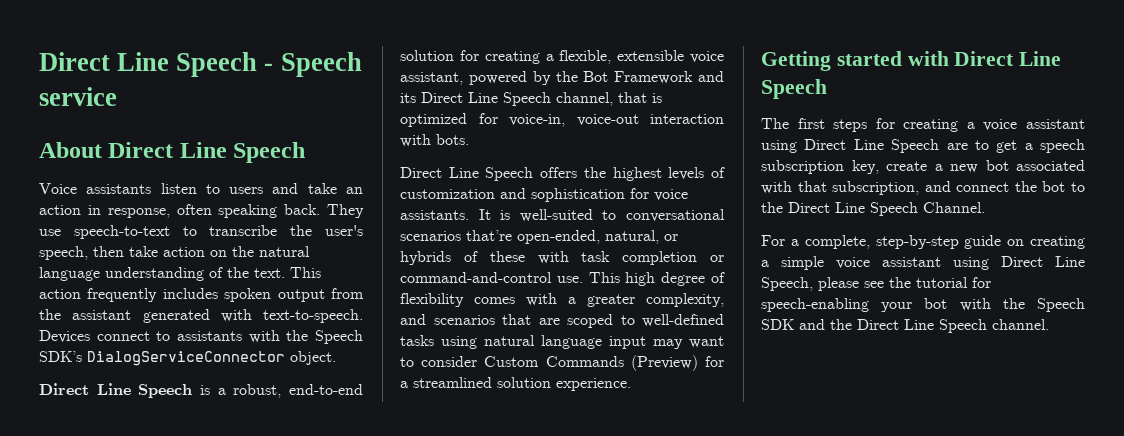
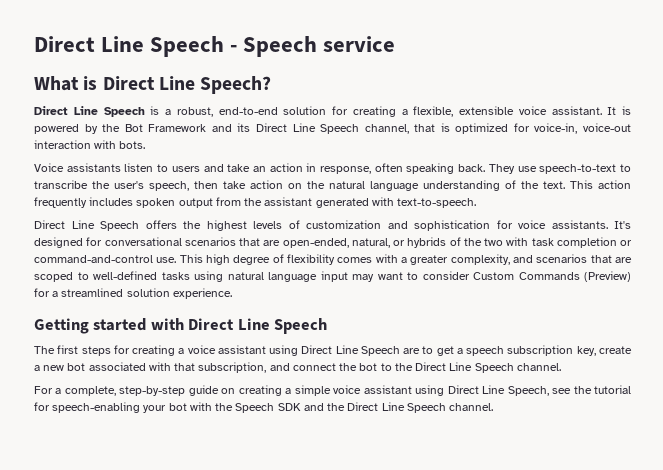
- About Direct Line Speech
+ What is Direct Line Speech?
+ Direct Line Speech is a robust, end-to-end solution for creating a flexible, extensible voice assistant. It is powered by the Bot Framework and its Direct Line Speech channel, that is optimized for voice-in, voice-out interaction with bots.
- Devices connect to assistants with the Speech SDK’s DialogServiceConnector object.
- Direct Line Speech is a robust, end-to-end solution for creating a flexible, extensible voice assistant, powered by the Bot Framework and its Direct Line Speech channel, that is optimized for voice-in, voice-out interaction with bots.
- It is well-suited to conversational scenarios that’re open-ended, natural, or hybrids of these with task completion or command-and-control use.
+ It's designed for conversational scenarios that are open-ended, natural, or hybrids of the two with task completion or command-and-control use.
- The first steps for creating a voice assistant using Direct Line Speech are to get a speech subscription key, create a new bot associated with that subscription, and connect the bot to the Direct Line Speech Channel.
+ The first steps for creating a voice assistant using Direct Line Speech are to get a speech subscription key, create a new bot associated with that subscription, and connect the bot to the Direct Line Speech channel.
- For a complete, step-by-step guide on creating a simple voice assistant using Direct Line Speech, please see the tutorial for speech-enabling your bot with the Speech SDK and the Direct Line Speech channel.
+ For a complete, step-by-step guide on creating a simple voice assistant using Direct Line Speech, see the tutorial for speech-enabling your bot with the Speech SDK and the Direct Line Speech channel.

